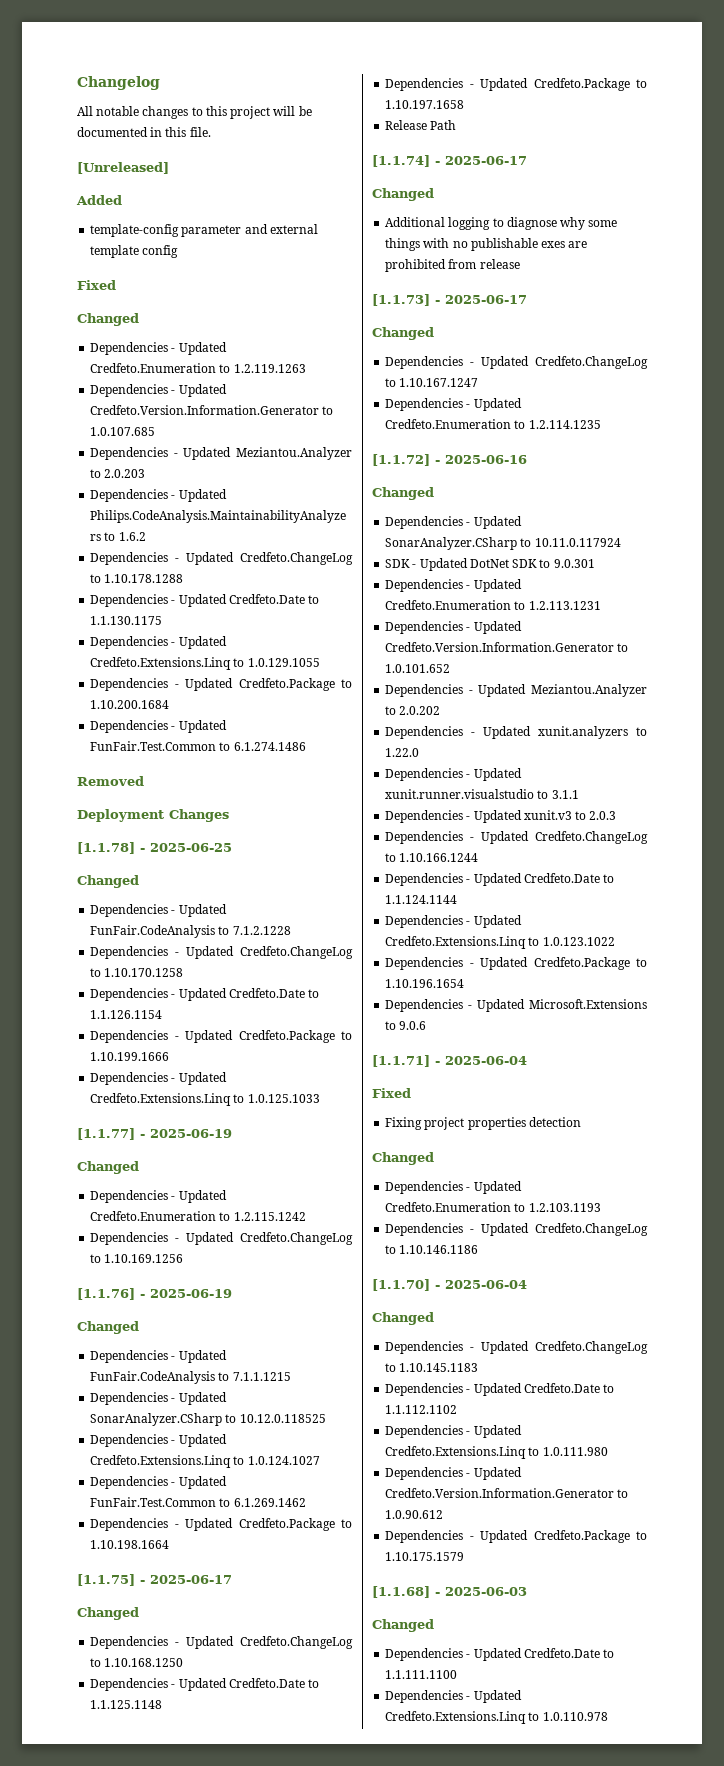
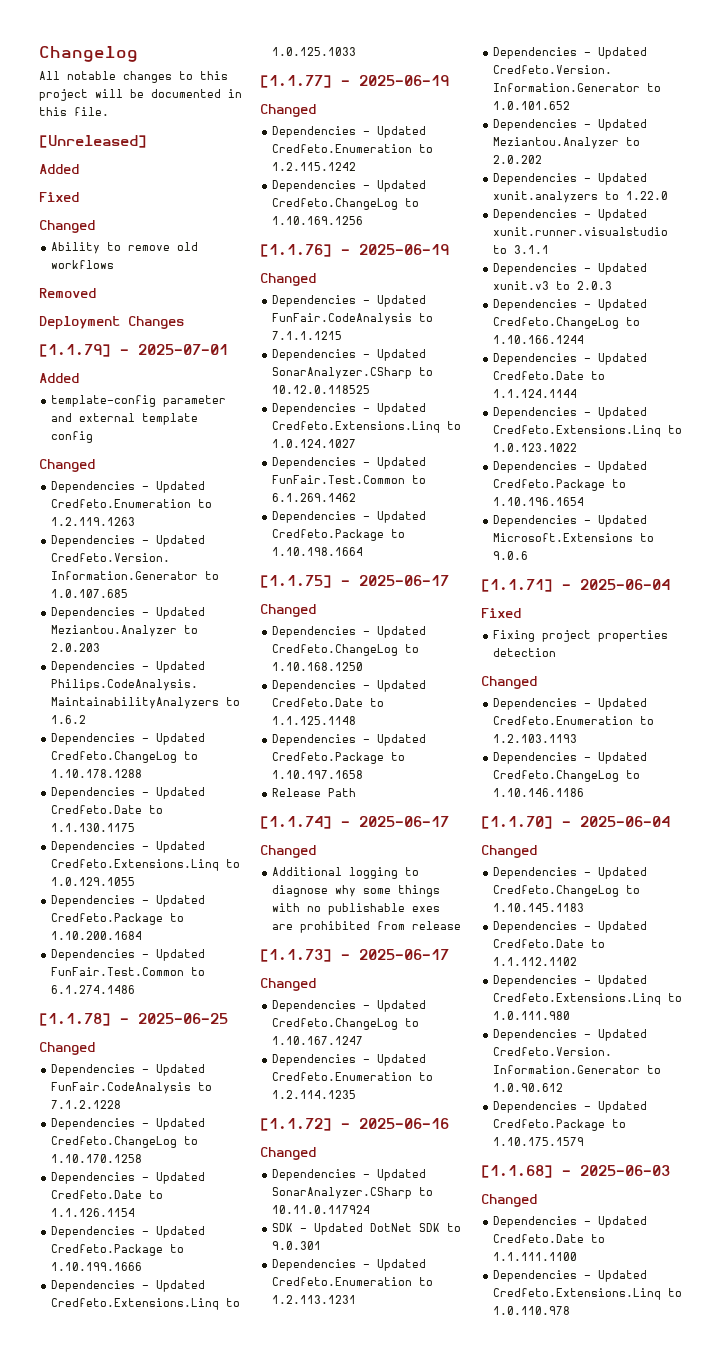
  [Unreleased]
+ Added
+ Fixed
+ Changed
+ Ability to remove old workflows
+ Removed
+ Deployment Changes
+ [1.1.79] - 2025-07-01
  template-config parameter and external template config
- Fixed
- Removed
- Deployment Changes

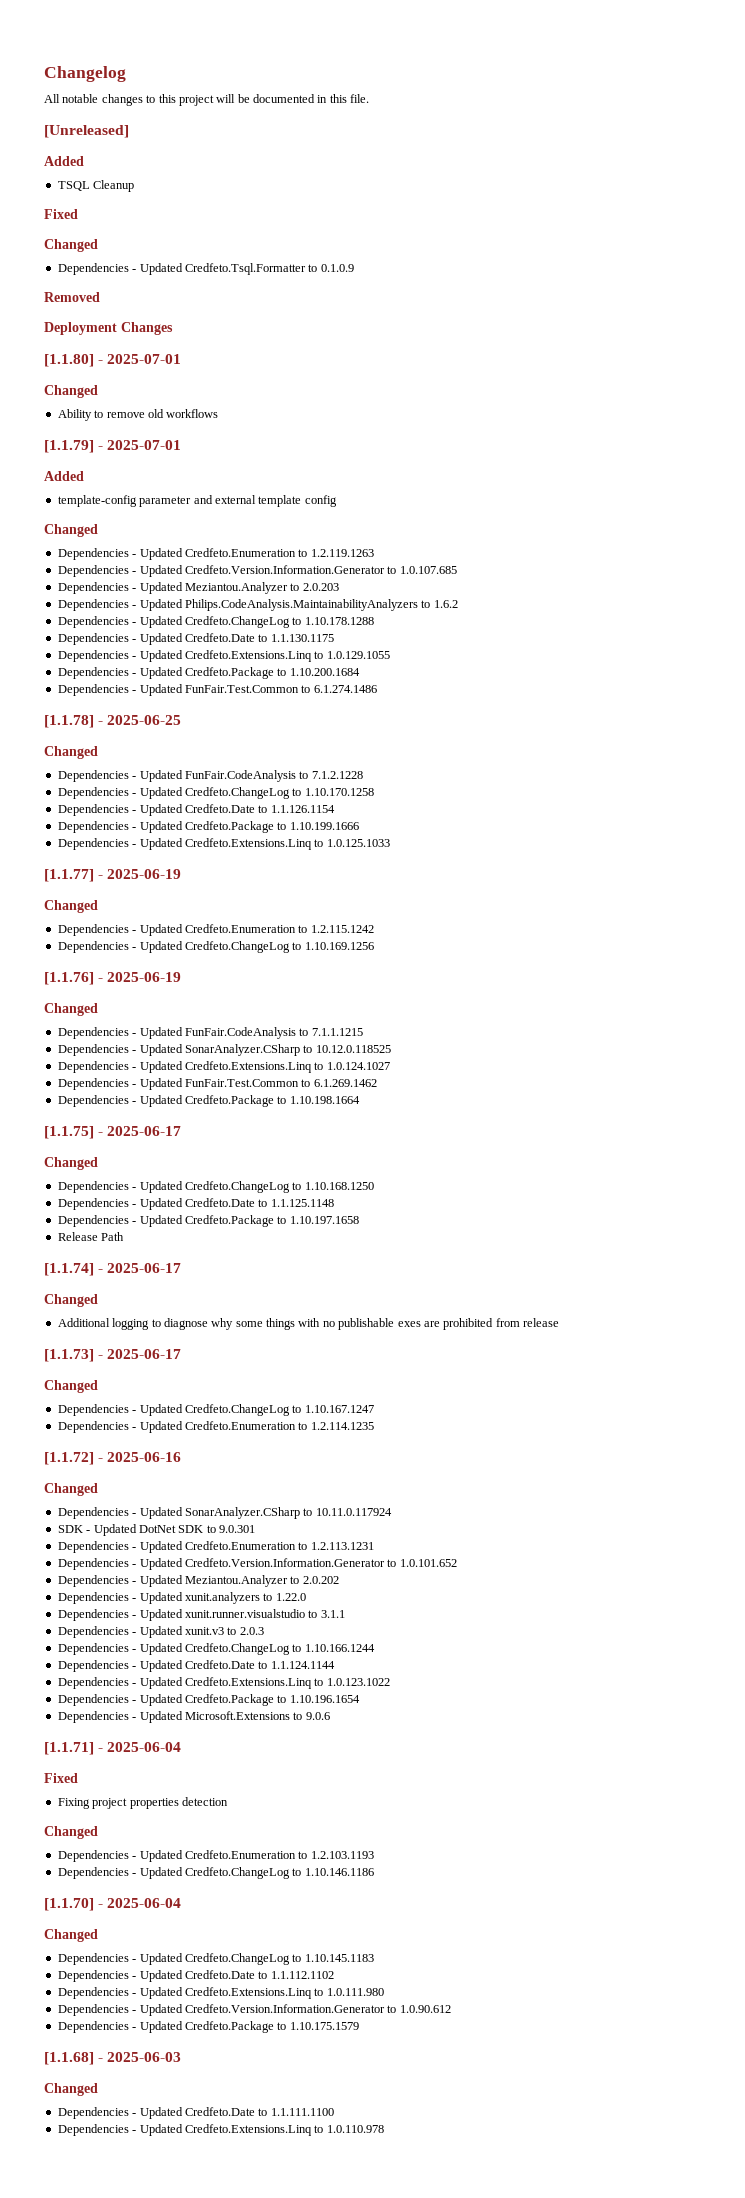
+ TSQL Cleanup
+ Dependencies - Updated Credfeto.Tsql.Formatter to 0.1.0.9
+ Removed
+ Deployment Changes
+ [1.1.80] - 2025-07-01
+ Changed
- Removed
- Deployment Changes

